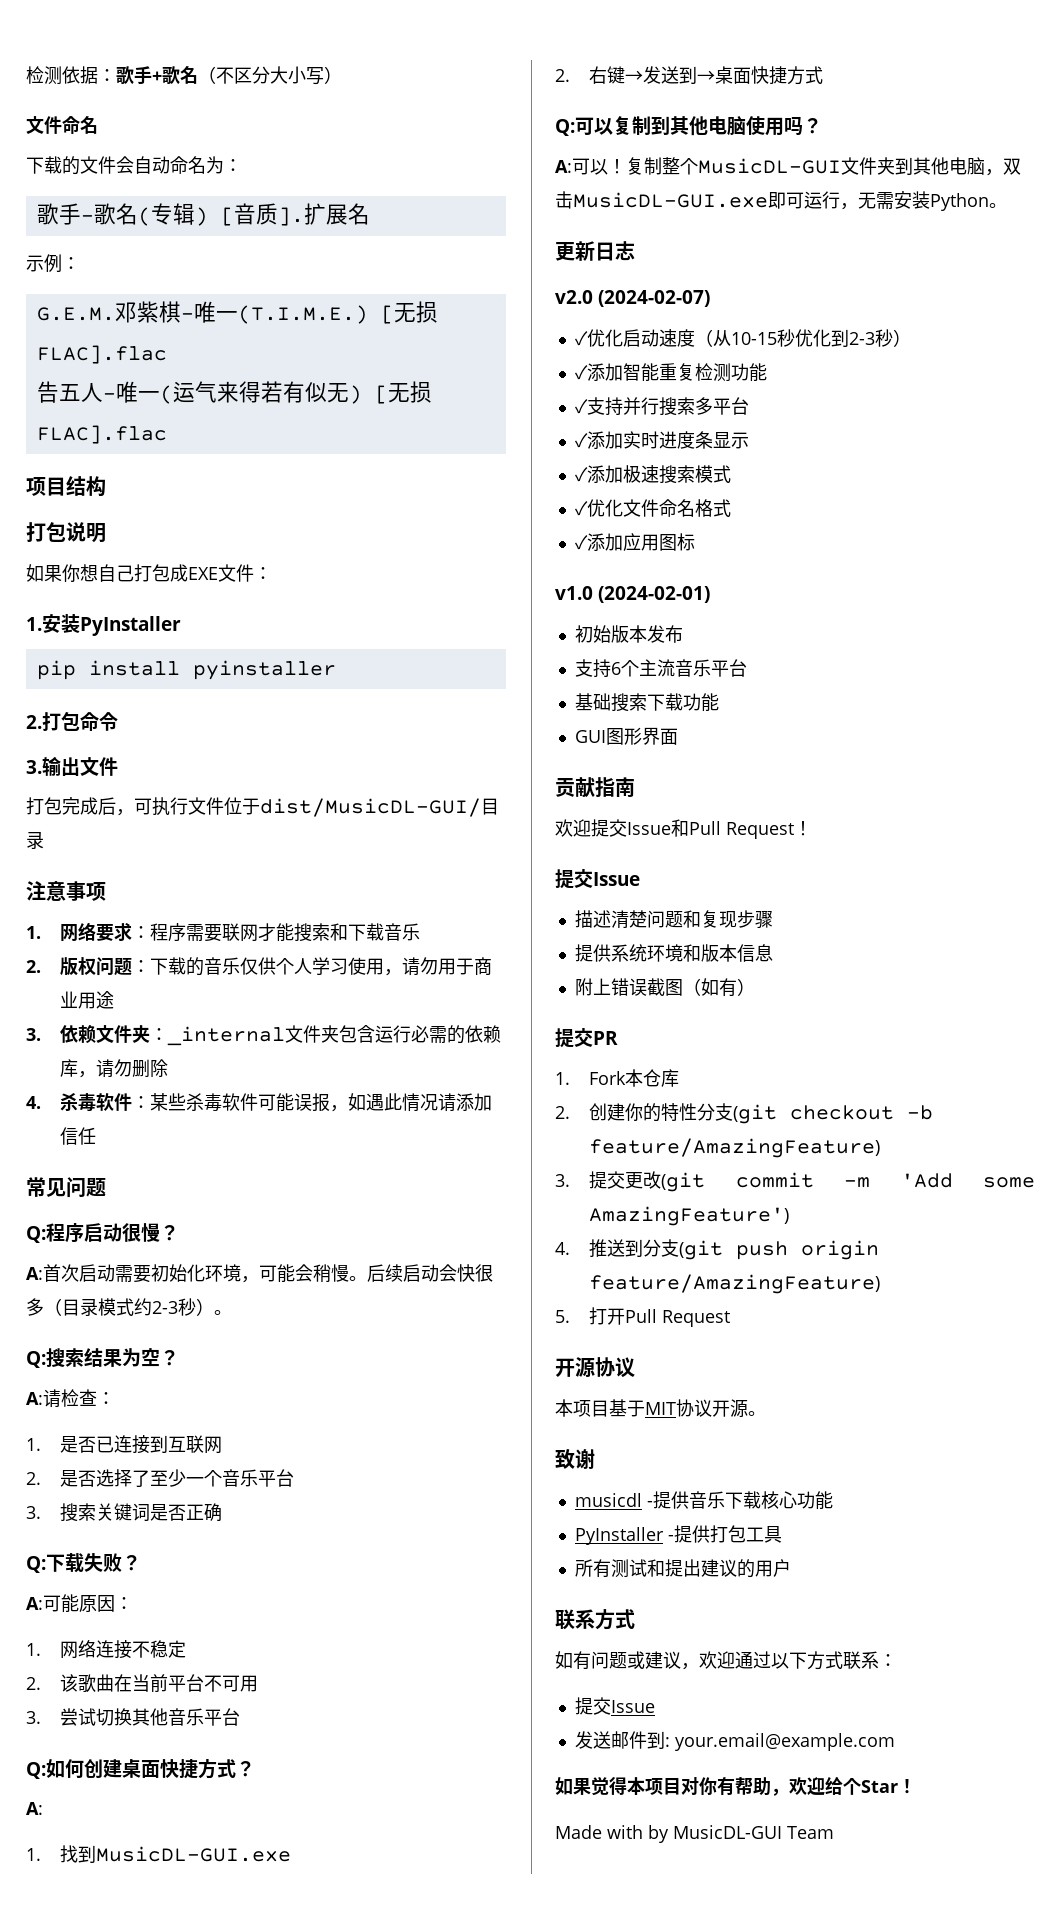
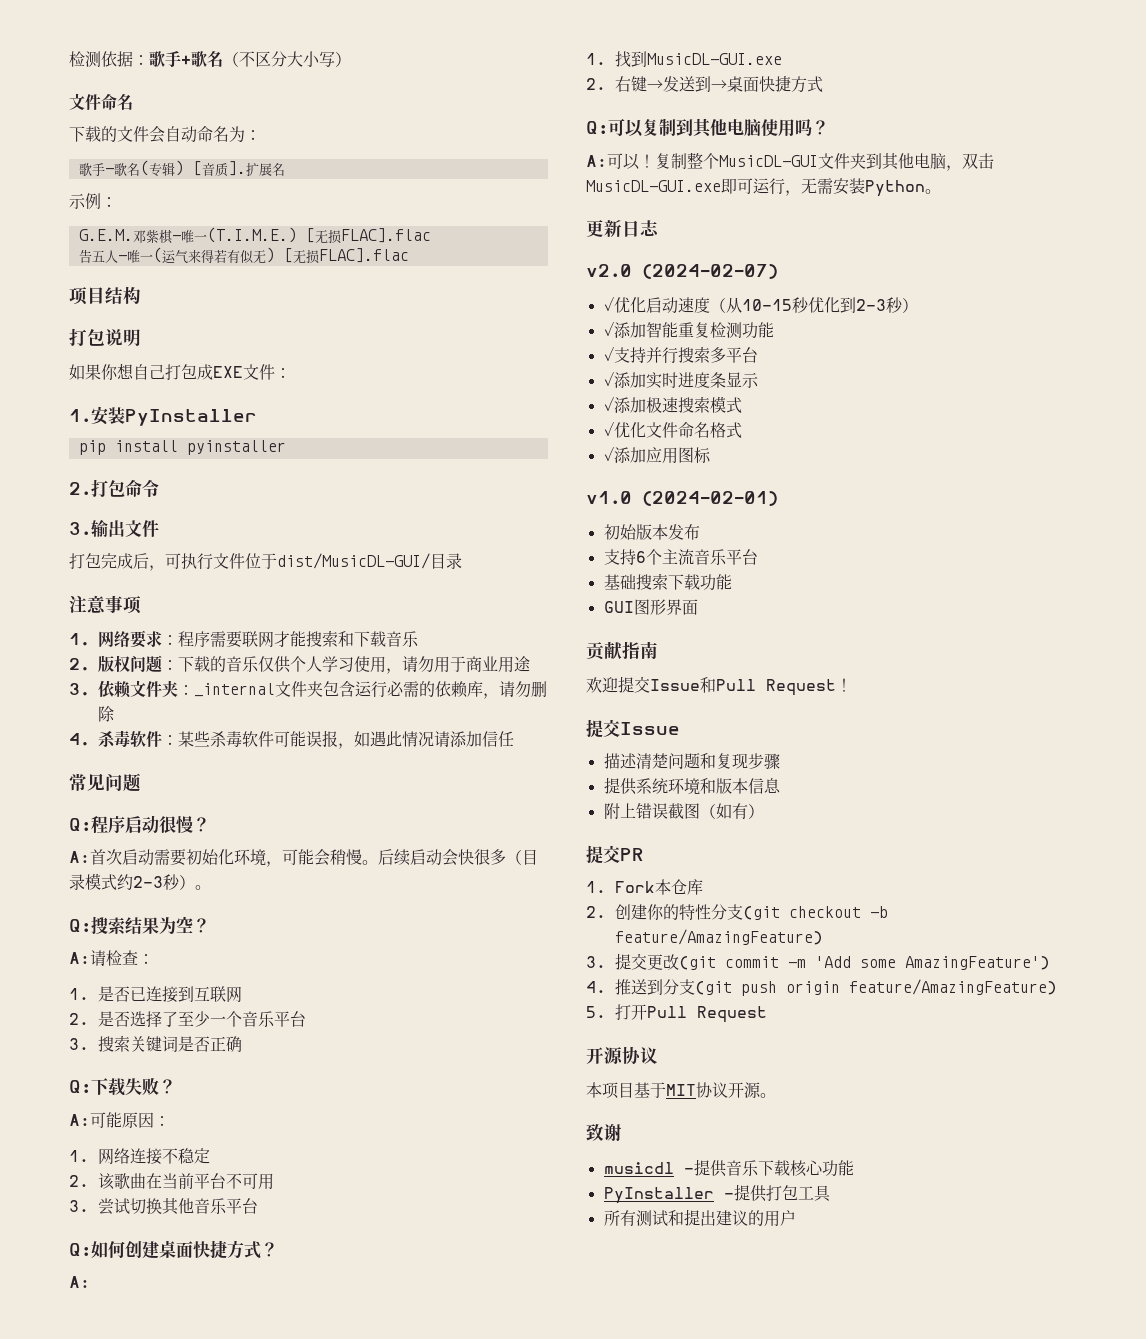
- 联系方式
- 如有问题或建议，欢迎通过以下方式联系：
- 提交Issue
- 发送邮件到: your.email@example.com
- 如果觉得本项目对你有帮助，欢迎给个Star！
- Made with by MusicDL-GUI Team

